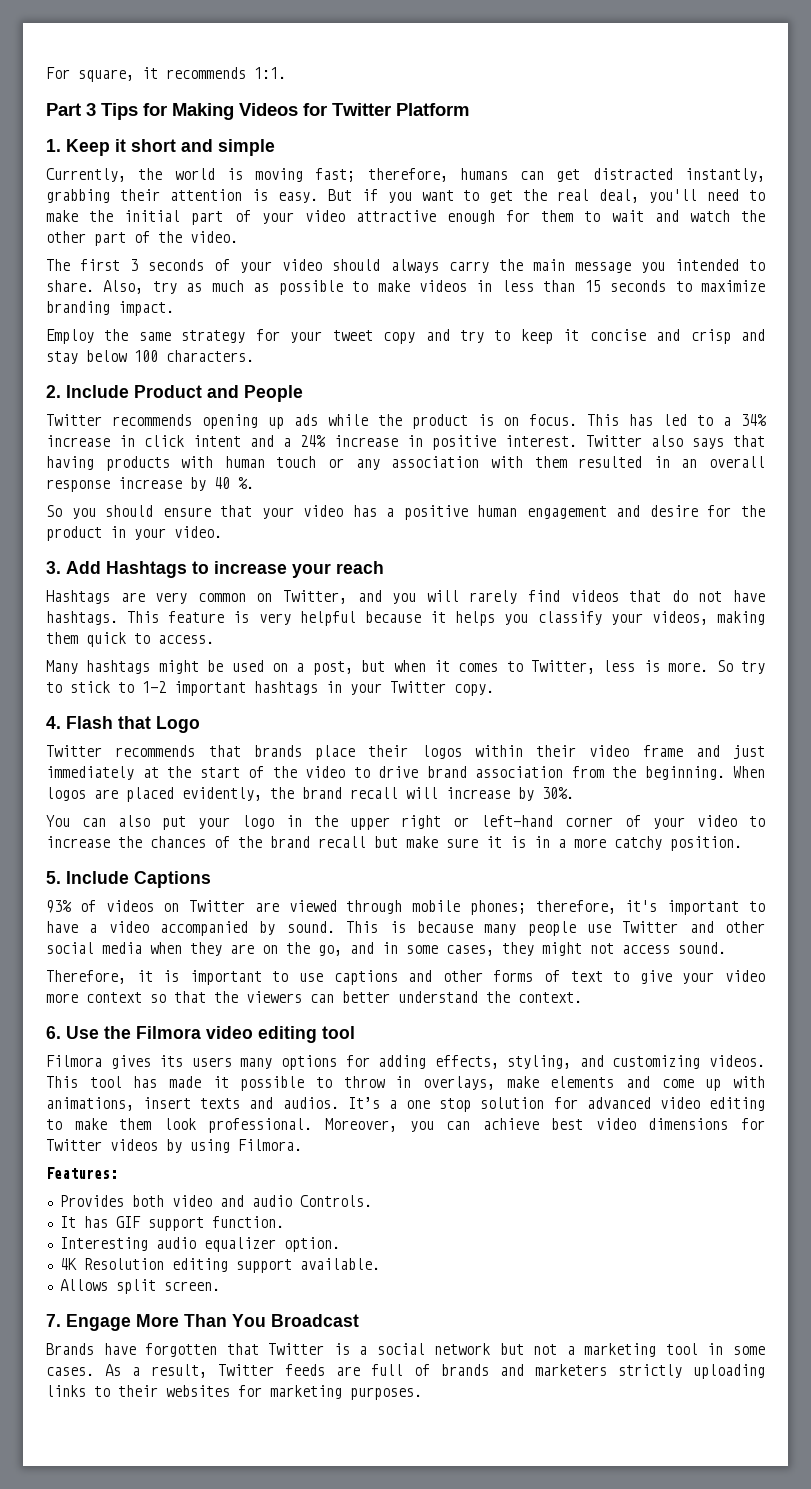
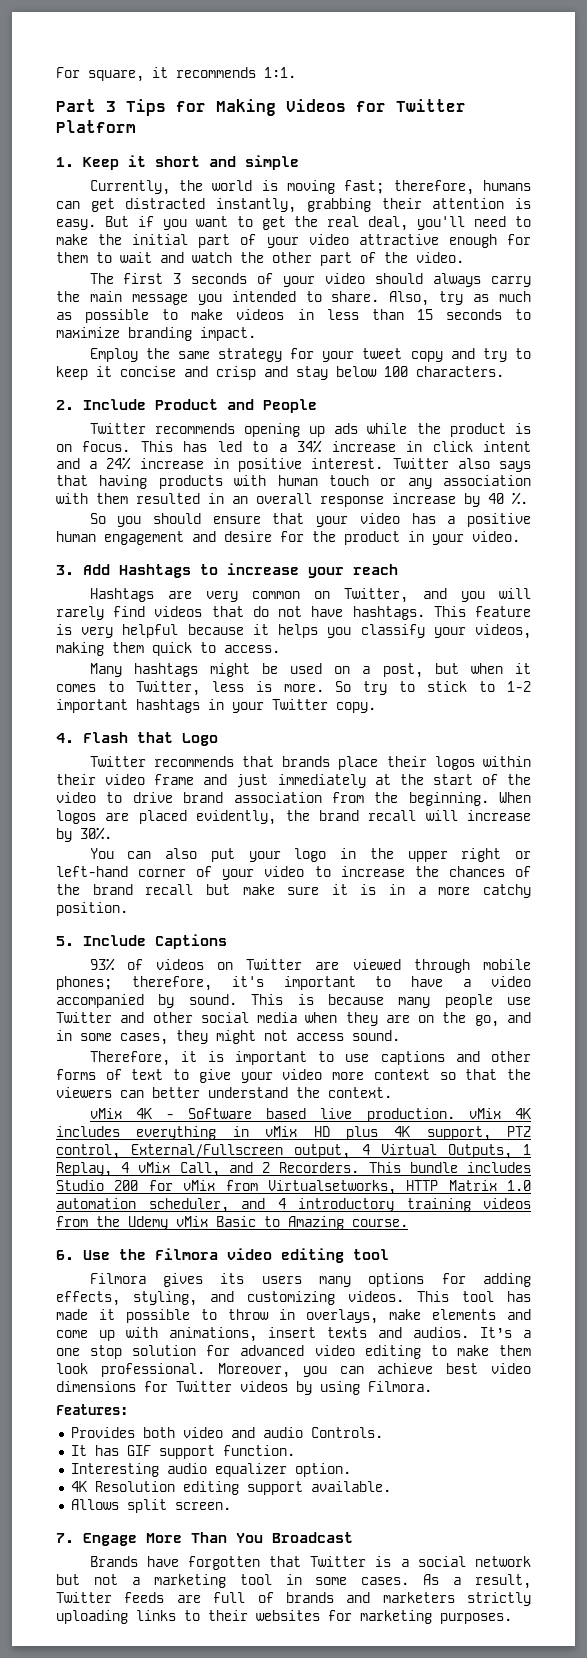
+ vMix 4K - Software based live production. vMix 4K includes everything in vMix HD plus 4K support, PTZ control, External/Fullscreen output, 4 Virtual Outputs, 1 Replay, 4 vMix Call, and 2 Recorders. This bundle includes Studio 200 for vMix from Virtualsetworks, HTTP Matrix 1.0 automation scheduler, and 4 introductory training videos from the Udemy vMix Basic to Amazing course.

